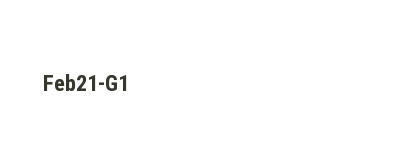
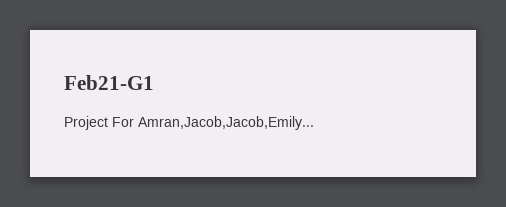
+ Project For Amran,Jacob,Jacob,Emily...

